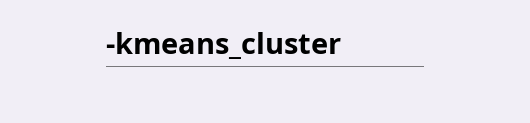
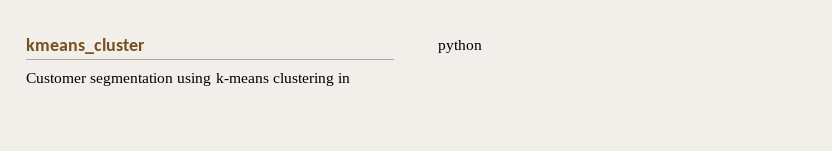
- -kmeans_cluster
+ kmeans_cluster
+ Customer segmentation using k-means clustering in python

